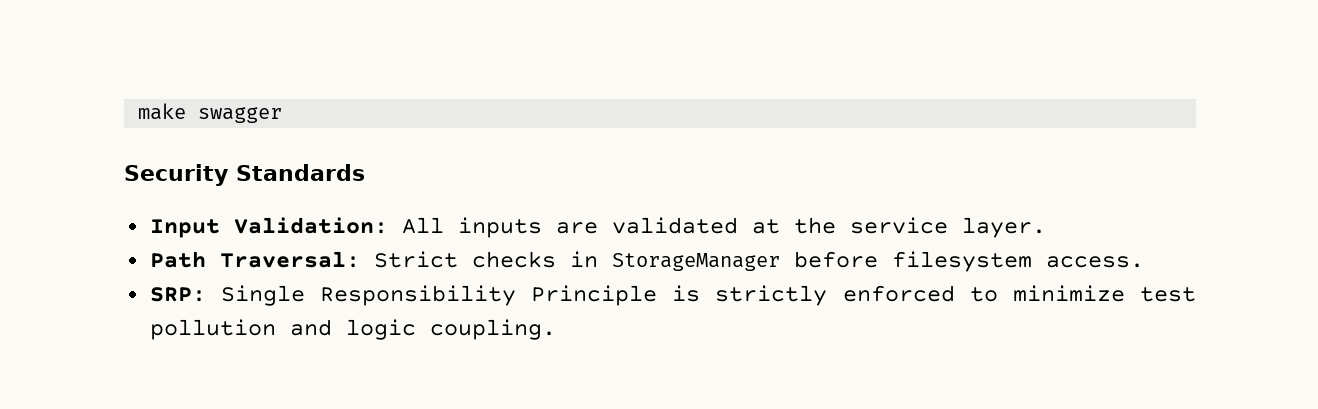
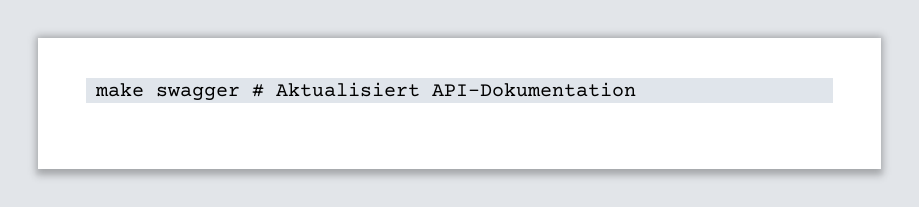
- make swagger
- Security Standards
- Input Validation: All inputs are validated at the service layer.
- Path Traversal: Strict checks in StorageManager before filesystem access.
- SRP: Single Responsibility Principle is strictly enforced to minimize test pollution and logic coupling.
+ make swagger # Aktualisiert API-Dokumentation

